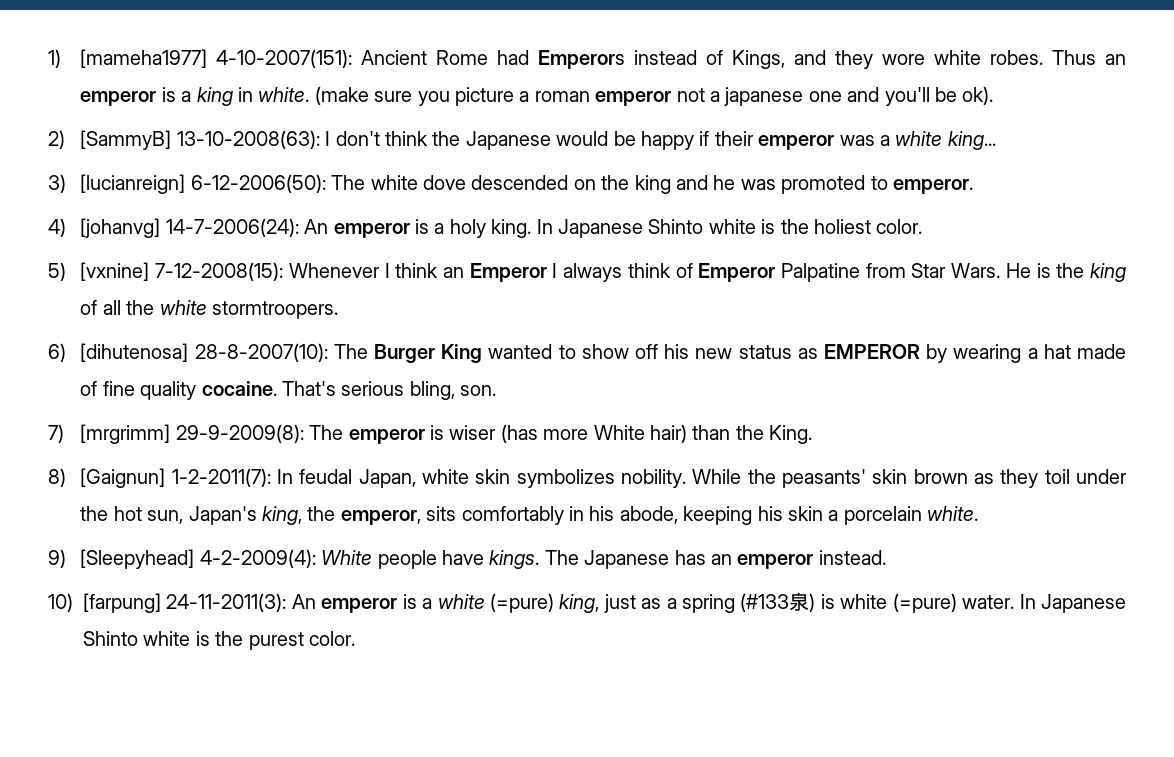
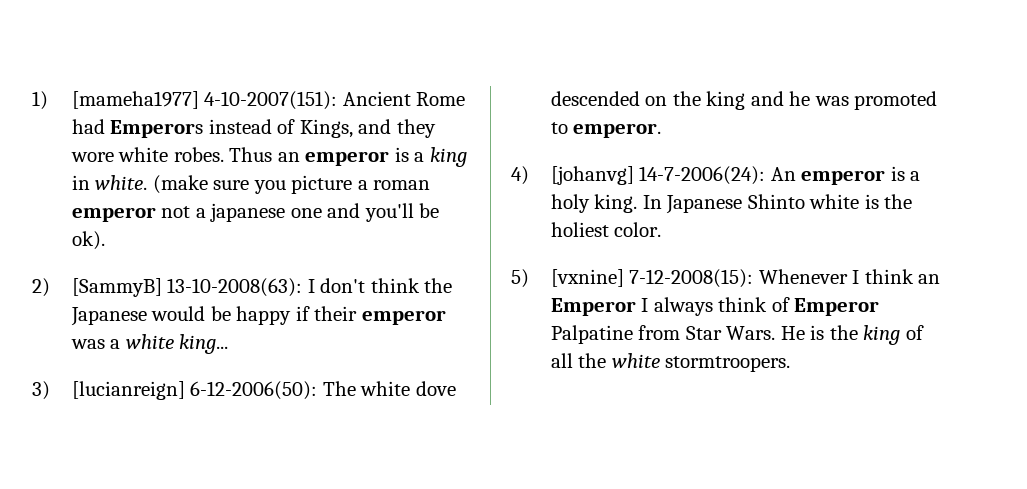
- 6) [dihutenosa] 28-8-2007(10): The Burger King wanted to show off his new status as EMPEROR by wearing a hat made of fine quality cocaine. That's serious bling, son.
- 7) [mrgrimm] 29-9-2009(8): The emperor is wiser (has more White hair) than the King.
- 8) [Gaignun] 1-2-2011(7): In feudal Japan, white skin symbolizes nobility. While the peasants' skin brown as they toil under the hot sun, Japan's king, the emperor, sits comfortably in his abode, keeping his skin a porcelain white.
- 9) [Sleepyhead] 4-2-2009(4): White people have kings. The Japanese has an emperor instead.
- 10) [farpung] 24-11-2011(3): An emperor is a white (=pure) king, just as a spring (#133泉) is white (=pure) water. In Japanese Shinto white is the purest color.

